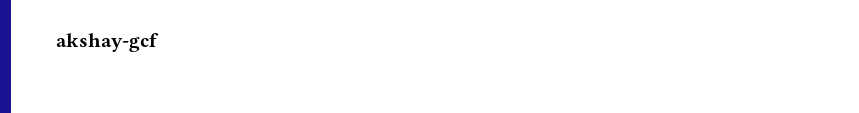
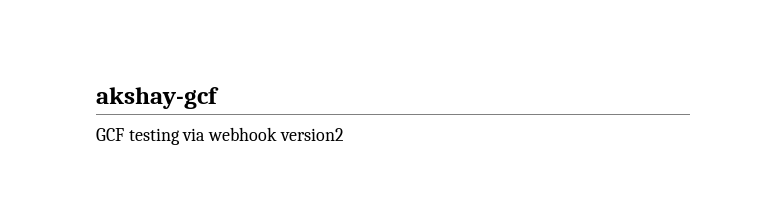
+ GCF testing via webhook version2

